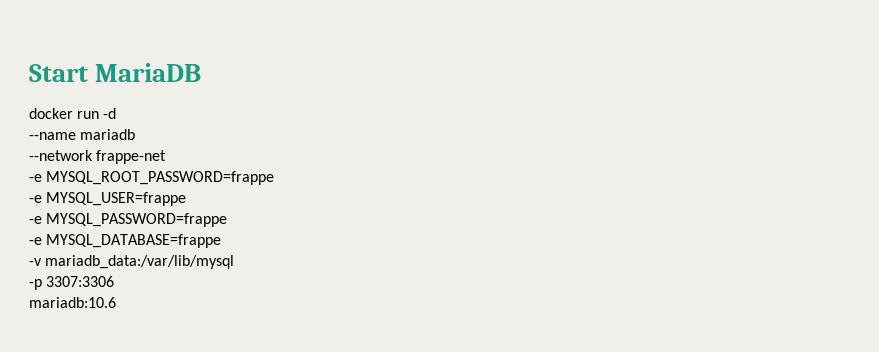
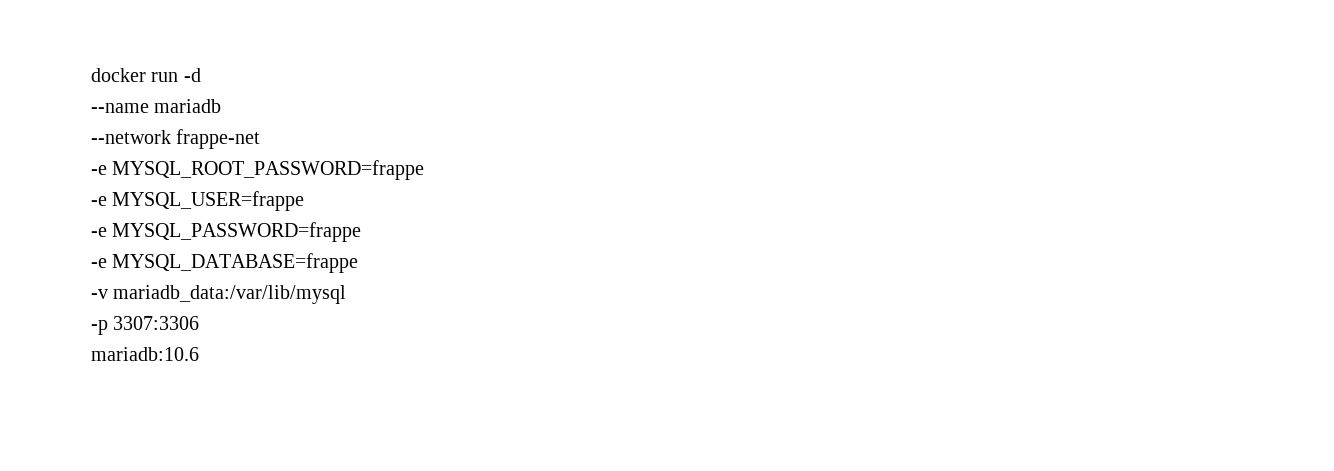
- Start MariaDB

